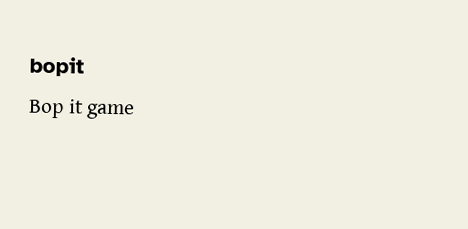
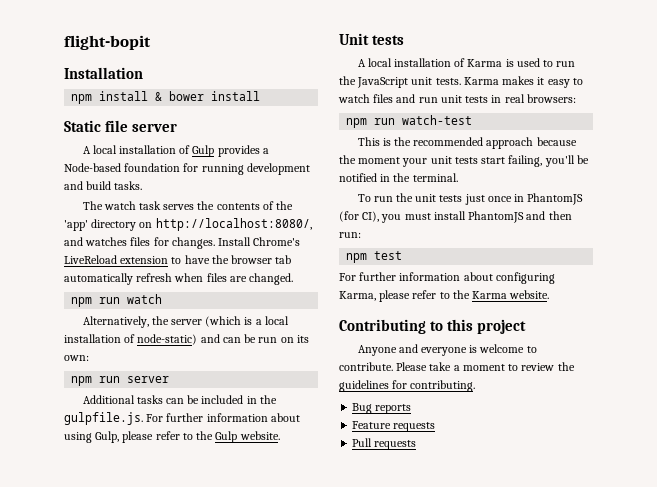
- bopit
- Bop it game
+ flight-bopit
+ Installation
+ npm install & bower install
+ Static file server
+ A local installation of Gulp provides a Node-based foundation for running development and build tasks.
+ The watch task serves the contents of the 'app' directory on http://localhost:8080/, and watches files for changes. Install Chrome's LiveReload extension to have the browser tab automatically refresh when files are changed.
+ npm run watch
+ Alternatively, the server (which is a local installation of node-static) and can be run on its own:
+ npm run server
+ Additional tasks can be included in the gulpfile.js. For further information about using Gulp, please refer to the Gulp website.
+ Unit tests
+ A local installation of Karma is used to run the JavaScript unit tests. Karma makes it easy to watch files and run unit tests in real browsers:
+ npm run watch-test
+ This is the recommended approach because the moment your unit tests start failing, you'll be notified in the terminal.
+ To run the unit tests just once in PhantomJS (for CI), you must install PhantomJS and then run:
+ npm test
+ For further information about configuring Karma, please refer to the Karma website.
+ Contributing to this project
+ Anyone and everyone is welcome to contribute. Please take a moment to review the guidelines for contributing.
+ Bug reports
+ Feature requests
+ Pull requests

